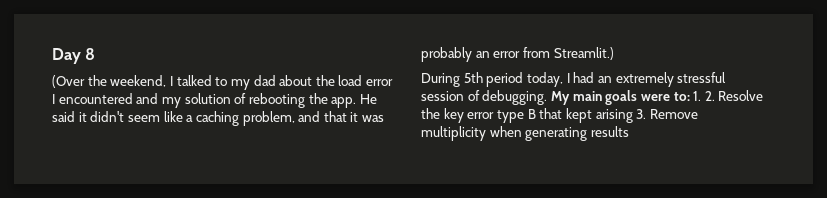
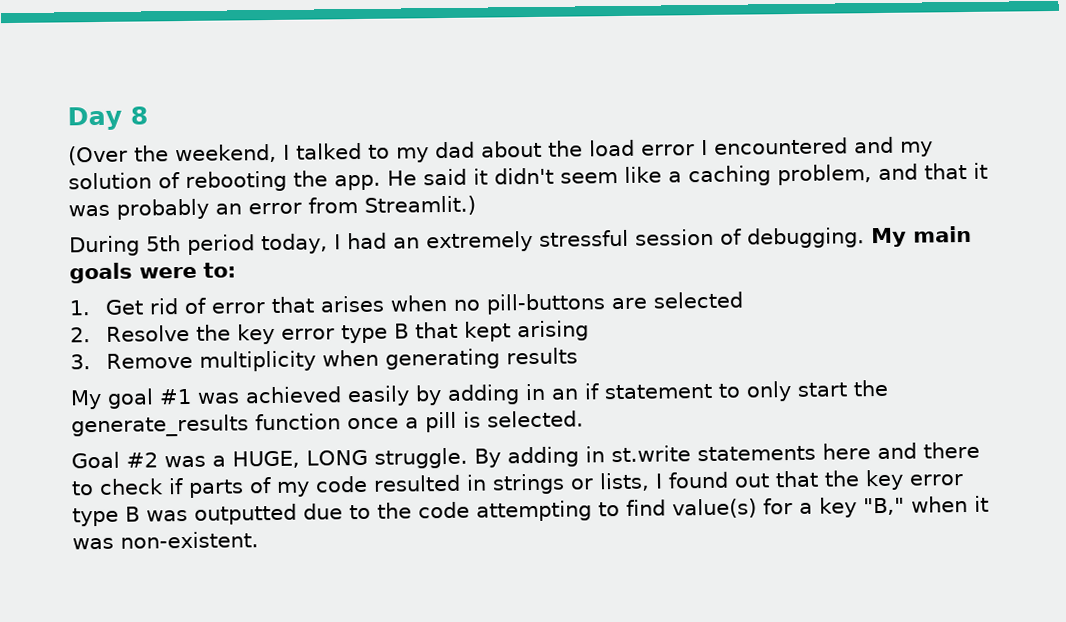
- My main goals were to: 1. 2. Resolve the key error type B that kept arising 3. Remove multiplicity when generating results
+ My main goals were to:
+ 1. Get rid of error that arises when no pill-buttons are selected
+ 2. Resolve the key error type B that kept arising
+ 3. Remove multiplicity when generating results
+ My goal #1 was achieved easily by adding in an if statement to only start the generate_results function once a pill is selected.
+ Goal #2 was a HUGE, LONG struggle. By adding in st.write statements here and there to check if parts of my code resulted in strings or lists, I found out that the key error type B was outputted due to the code attempting to find value(s) for a key "B," when it was non-existent.

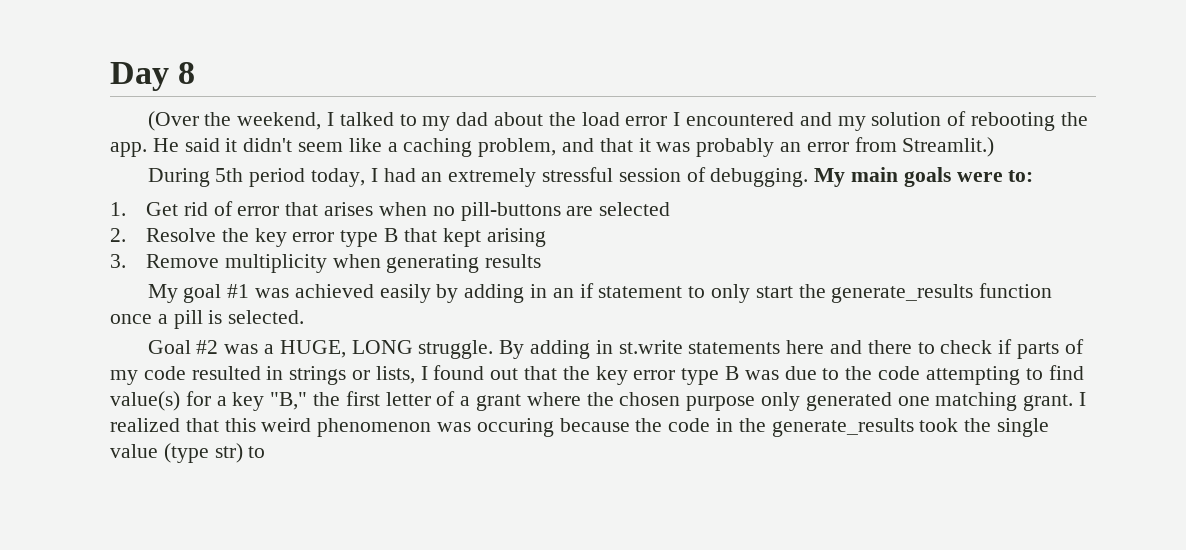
- By adding in st.write statements here and there to check if parts of my code resulted in strings or lists, I found out that the key error type B was outputted due to the code attempting to find value(s) for a key "B," when it was non-existent.
+ By adding in st.write statements here and there to check if parts of my code resulted in strings or lists, I found out that the key error type B was due to the code attempting to find value(s) for a key "B," the first letter of a grant where the chosen purpose only generated one matching grant. I realized that this weird phenomenon was occuring because the code in the generate_results took the single value (type str) to

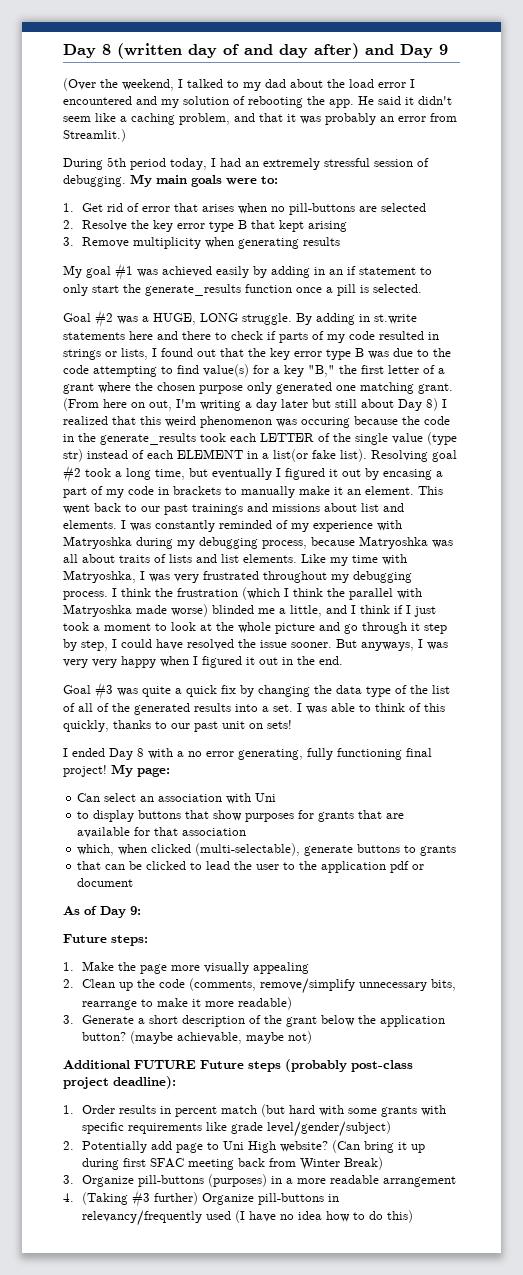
- Day 8
+ Day 8 (written day of and day after) and Day 9
- I realized that this weird phenomenon was occuring because the code in the generate_results took the single value (type str) to
+ (From here on out, I'm writing a day later but still about Day 8) I realized that this weird phenomenon was occuring because the code in the generate_results took each LETTER of the single value (type str) instead of each ELEMENT in a list(or fake list). Resolving goal #2 took a long time, but eventually I figured it out by encasing a part of my code in brackets to manually make it an element. This went back to our past trainings and missions about list and elements. I was constantly reminded of my experience with Matryoshka during my debugging process, because Matryoshka was all about traits of lists and list elements. Like my time with Matryoshka, I was very frustrated throughout my debugging process. I think the frustration (which I think the parallel with Matryoshka made worse) blinded me a little, and I think if I just took a moment to look at the whole picture and go through it step by step, I could have resolved the issue sooner. But anyways, I was very very happy when I figured it out in the end.
+ Goal #3 was quite a quick fix by changing the data type of the list of all of the generated results into a set. I was able to think of this quickly, thanks to our past unit on sets!
+ I ended Day 8 with a no error generating, fully functioning final project! My page:
+ Can select an association with Uni
+ to display buttons that show purposes for grants that are available for that association
+ which, when clicked (multi-selectable), generate buttons to grants
+ that can be clicked to lead the user to the application pdf or document
+ As of Day 9:
+ Future steps:
+ 1. Make the page more visually appealing
+ 2. Clean up the code (comments, remove/simplify unnecessary bits, rearrange to make it more readable)
+ 3. Generate a short description of the grant below the application button? (maybe achievable, maybe not)
+ Additional FUTURE Future steps (probably post-class project deadline):
+ 1. Order results in percent match (but hard with some grants with specific requirements like grade level/gender/subject)
+ 2. Potentially add page to Uni High website? (Can bring it up during first SFAC meeting back from Winter Break)
+ 3. Organize pill-buttons (purposes) in a more readable arrangement
+ 4. (Taking #3 further) Organize pill-buttons in relevancy/frequently used (I have no idea how to do this)

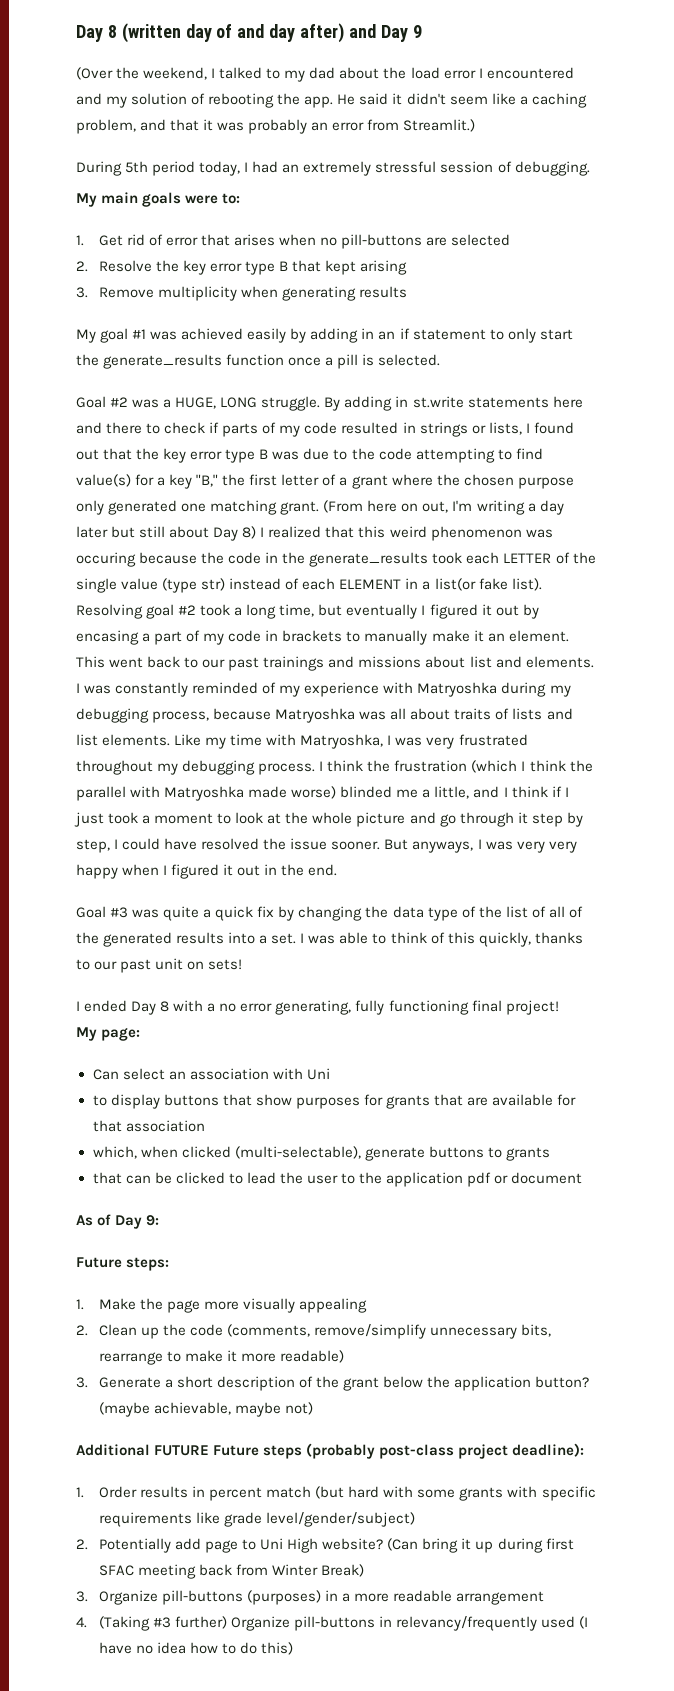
- During 5th period today, I had an extremely stressful session of debugging. My main goals were to:
+ During 5th period today, I had an extremely stressful session of debugging.
+ My main goals were to:
- I ended Day 8 with a no error generating, fully functioning final project! My page:
+ I ended Day 8 with a no error generating, fully functioning final project!
+ My page:

